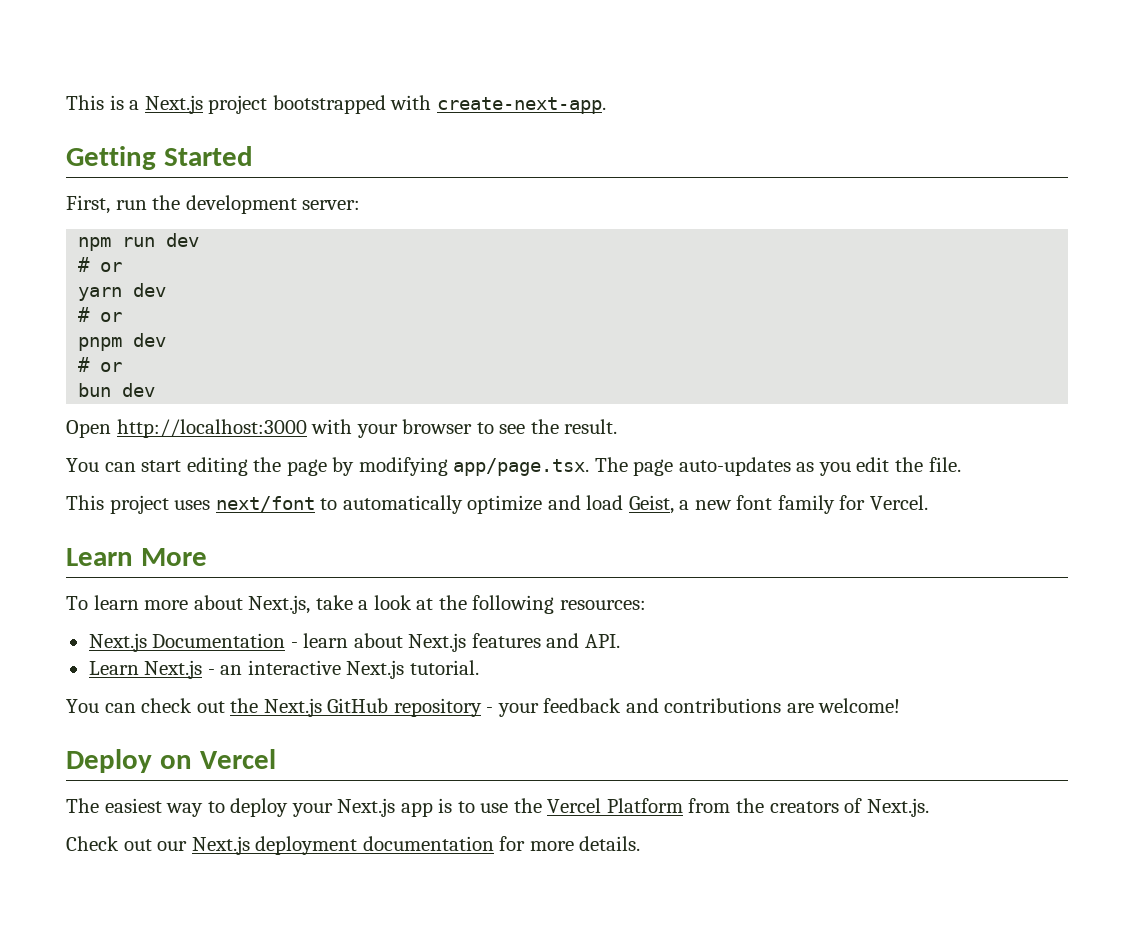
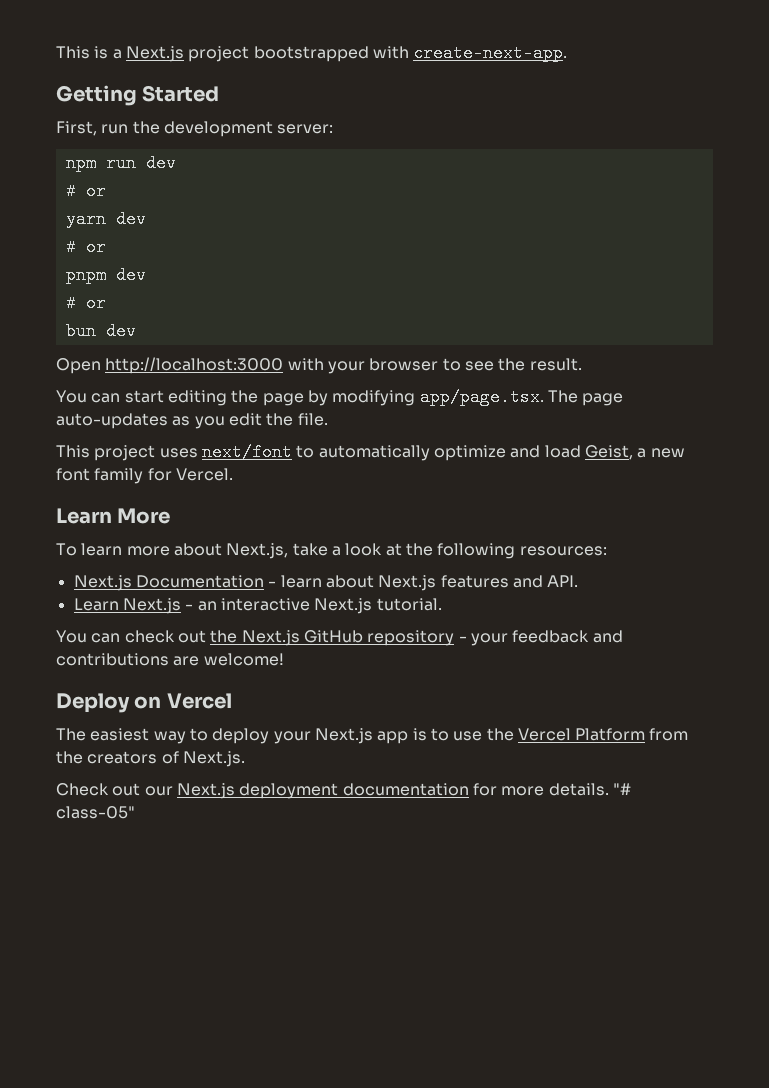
+ "# class-05"

